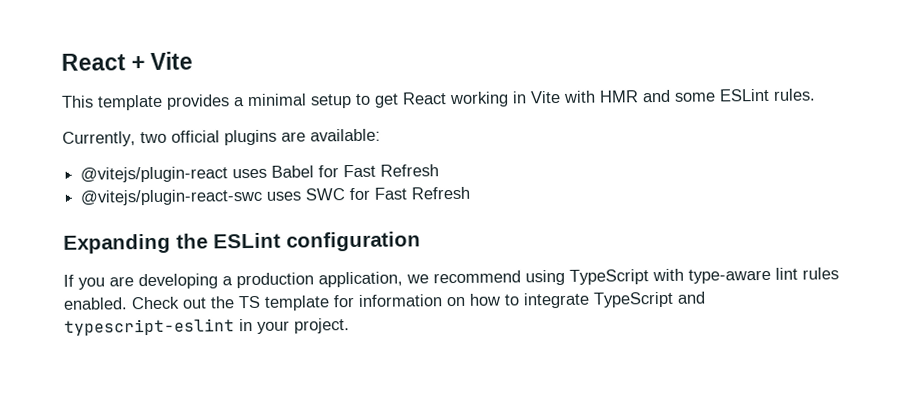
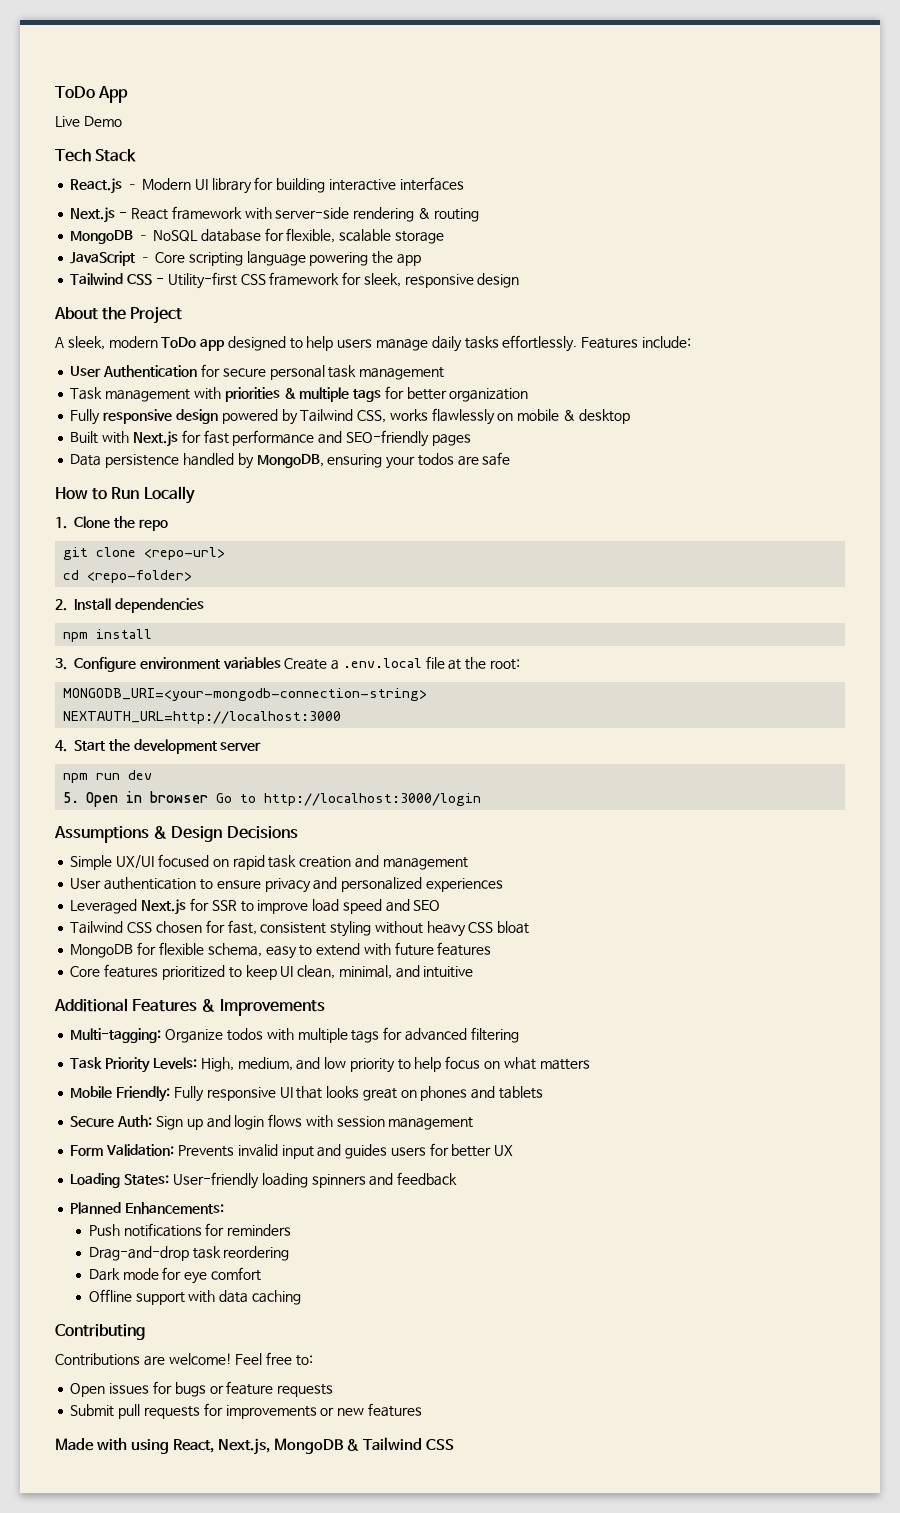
- React + Vite
- This template provides a minimal setup to get React working in Vite with HMR and some ESLint rules.
- Currently, two official plugins are available:
- @vitejs/plugin-react uses Babel for Fast Refresh
- @vitejs/plugin-react-swc uses SWC for Fast Refresh
- Expanding the ESLint configuration
- If you are developing a production application, we recommend using TypeScript with type-aware lint rules enabled. Check out the TS template for information on how to integrate TypeScript and typescript-eslint in your project.
+ ToDo App
+ Live Demo
+ Tech Stack
+ React.js – Modern UI library for building interactive interfaces
+ Next.js - React framework with server-side rendering & routing
+ MongoDB – NoSQL database for flexible, scalable storage
+ JavaScript – Core scripting language powering the app
+ Tailwind CSS - Utility-first CSS framework for sleek, responsive design
+ About the Project
+ A sleek, modern ToDo app designed to help users manage daily tasks effortlessly. Features include:
+ User Authentication for secure personal task management
+ Task management with priorities & multiple tags for better organization
+ Fully responsive design powered by Tailwind CSS, works flawlessly on mobile & desktop
+ Built with Next.js for fast performance and SEO-friendly pages
+ Data persistence handled by MongoDB, ensuring your todos are safe
+ How to Run Locally
+ 1. Clone the repo
+ git clone <repo-url>
+ cd <repo-folder>
+ 2. Install dependencies
+ npm install
+ 3. Configure environment variables Create a .env.local file at the root:
+ MONGODB_URI=<your-mongodb-connection-string>
+ NEXTAUTH_URL=http://localhost:3000
+ 4. Start the development server
+ npm run dev
+ 5. Open in browser Go to http://localhost:3000/login
+ Assumptions & Design Decisions
+ Simple UX/UI focused on rapid task creation and management
+ User authentication to ensure privacy and personalized experiences
+ Leveraged Next.js for SSR to improve load speed and SEO
+ Tailwind CSS chosen for fast, consistent styling without heavy CSS bloat
+ MongoDB for flexible schema, easy to extend with future features
+ Core features prioritized to keep UI clean, minimal, and intuitive
+ Additional Features & Improvements
+ Multi-tagging: Organize todos with multiple tags for advanced filtering
+ Task Priority Levels: High, medium, and low priority to help focus on what matters
+ Mobile Friendly: Fully responsive UI that looks great on phones and tablets
+ Secure Auth: Sign up and login flows with session management
+ Form Validation: Prevents invalid input and guides users for better UX
+ Loading States: User-friendly loading spinners and feedback
+ Planned Enhancements:
+ Push notifications for reminders
+ Drag-and-drop task reordering
+ Dark mode for eye comfort
+ Offline support with data caching
+ Contributing
+ Contributions are welcome! Feel free to:
+ Open issues for bugs or feature requests
+ Submit pull requests for improvements or new features
+ Made with using React, Next.js, MongoDB & Tailwind CSS

